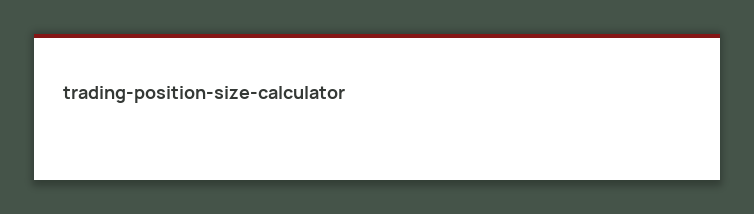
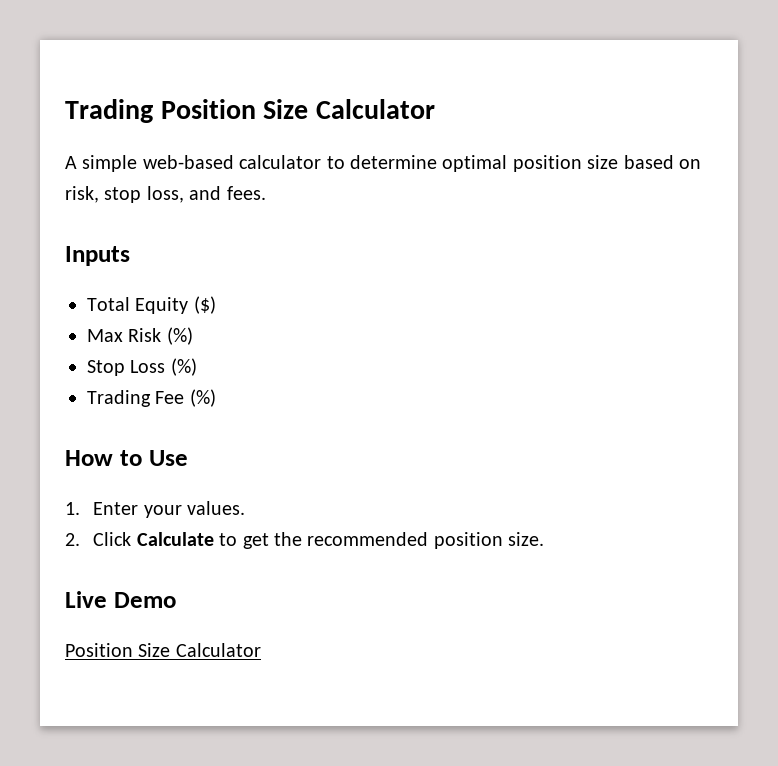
- trading-position-size-calculator
+ Trading Position Size Calculator
+ A simple web-based calculator to determine optimal position size based on risk, stop loss, and fees.
+ Inputs
+ Total Equity ($)
+ Max Risk (%)
+ Stop Loss (%)
+ Trading Fee (%)
+ How to Use
+ 1. Enter your values.
+ 2. Click Calculate to get the recommended position size.
+ Live Demo
+ Position Size Calculator

